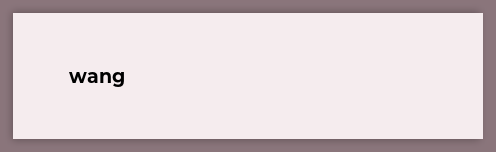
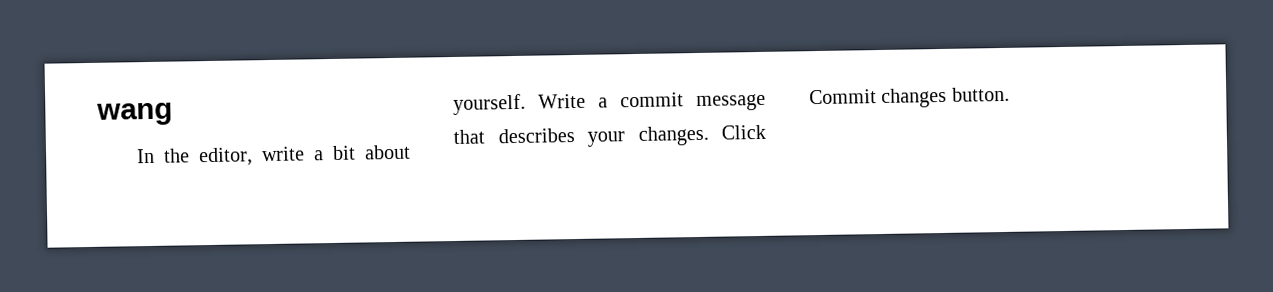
+ In the editor, write a bit about yourself. Write a commit message that describes your changes. Click Commit changes button.

